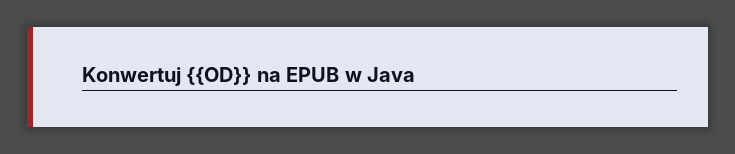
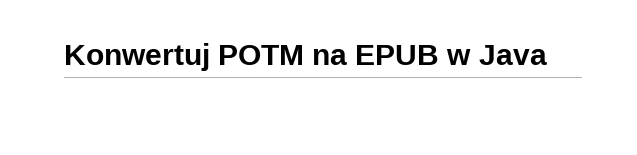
- Konwertuj {{OD}} na EPUB w Java
+ Konwertuj POTM na EPUB w Java

